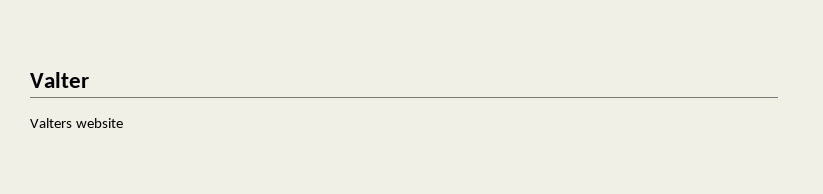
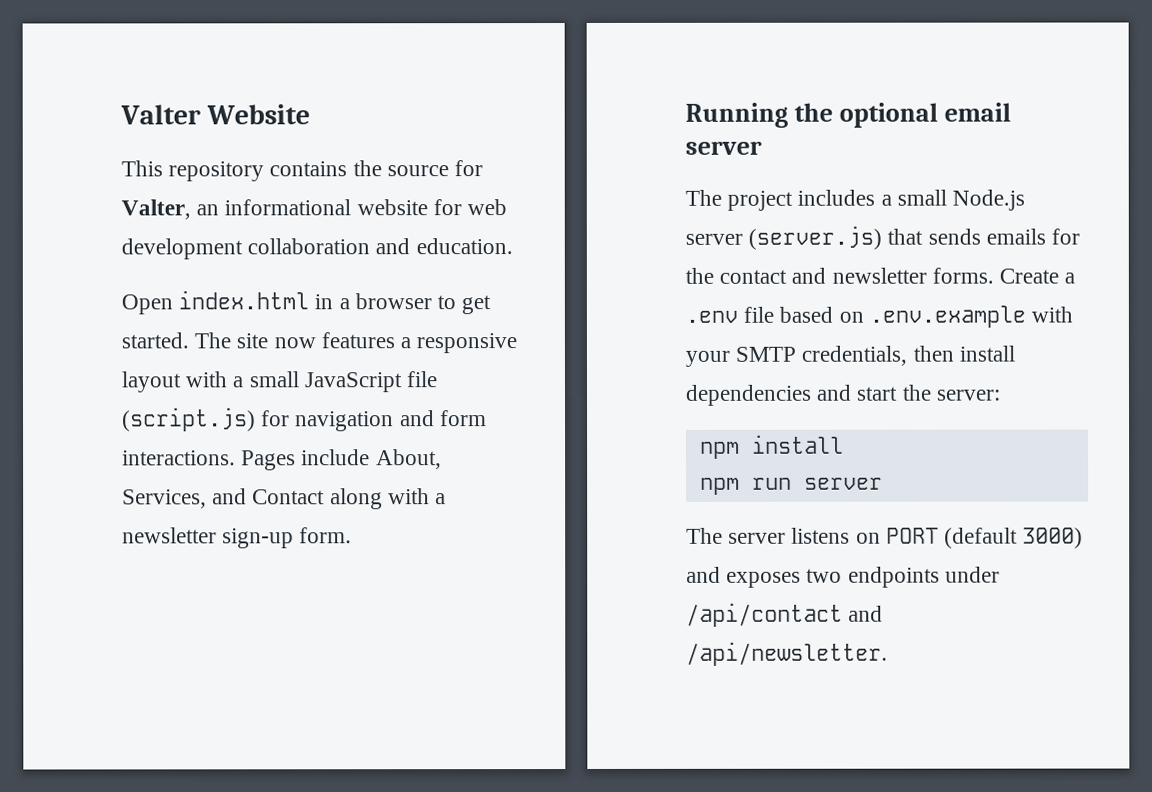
- Valter
- Valters website
+ Valter Website
+ This repository contains the source for Valter, an informational website for web development collaboration and education.
+ Open index.html in a browser to get started. The site now features a responsive layout with a small JavaScript file (script.js) for navigation and form interactions. Pages include About, Services, and Contact along with a newsletter sign-up form.
+ Running the optional email server
+ The project includes a small Node.js server (server.js) that sends emails for the contact and newsletter forms. Create a .env file based on .env.example with your SMTP credentials, then install dependencies and start the server:
+ npm install
+ npm run server
+ The server listens on PORT (default 3000) and exposes two endpoints under /api/contact and /api/newsletter.

